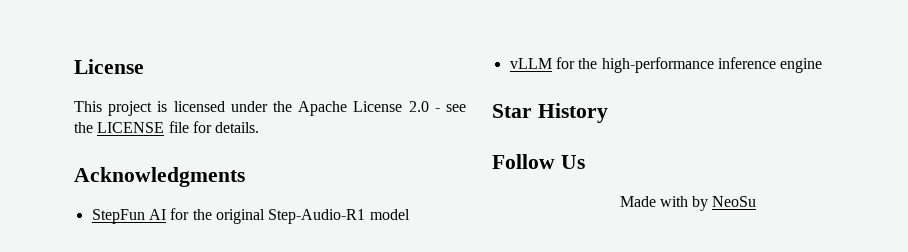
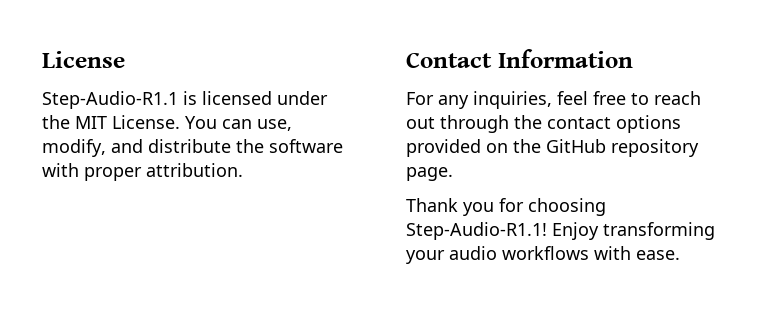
- This project is licensed under the Apache License 2.0 - see the LICENSE file for details.
- Acknowledgments
- StepFun AI for the original Step-Audio-R1 model
- vLLM for the high-performance inference engine
- Star History
- Follow Us
- Made with by NeoSu
+ Step-Audio-R1.1 is licensed under the MIT License. You can use, modify, and distribute the software with proper attribution.
+ Contact Information
+ For any inquiries, feel free to reach out through the contact options provided on the GitHub repository page.
+ Thank you for choosing Step-Audio-R1.1! Enjoy transforming your audio workflows with ease.

